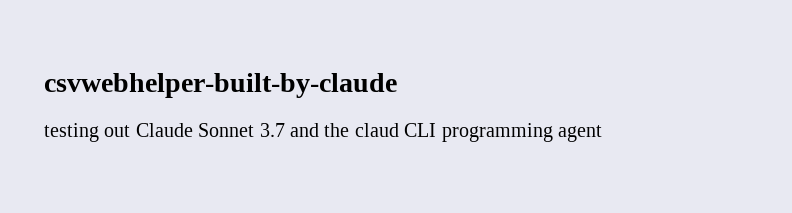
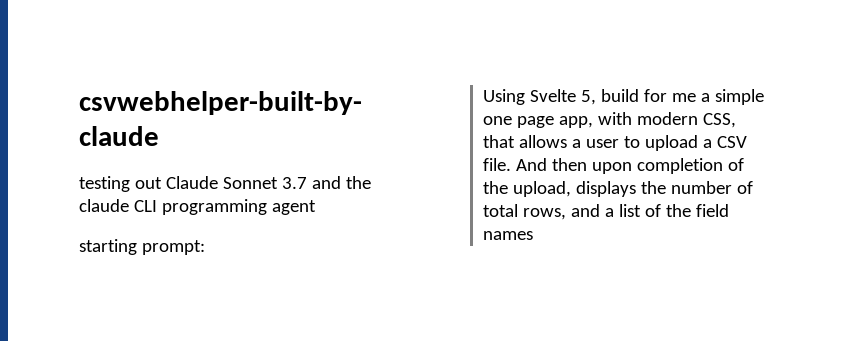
- testing out Claude Sonnet 3.7 and the claud CLI programming agent
+ testing out Claude Sonnet 3.7 and the claude CLI programming agent
+ starting prompt:
+ Using Svelte 5, build for me a simple one page app, with modern CSS, that allows a user to upload a CSV file. And then upon completion of the upload, displays the number of total rows, and a list of the field names

